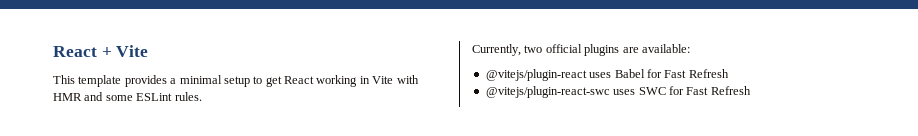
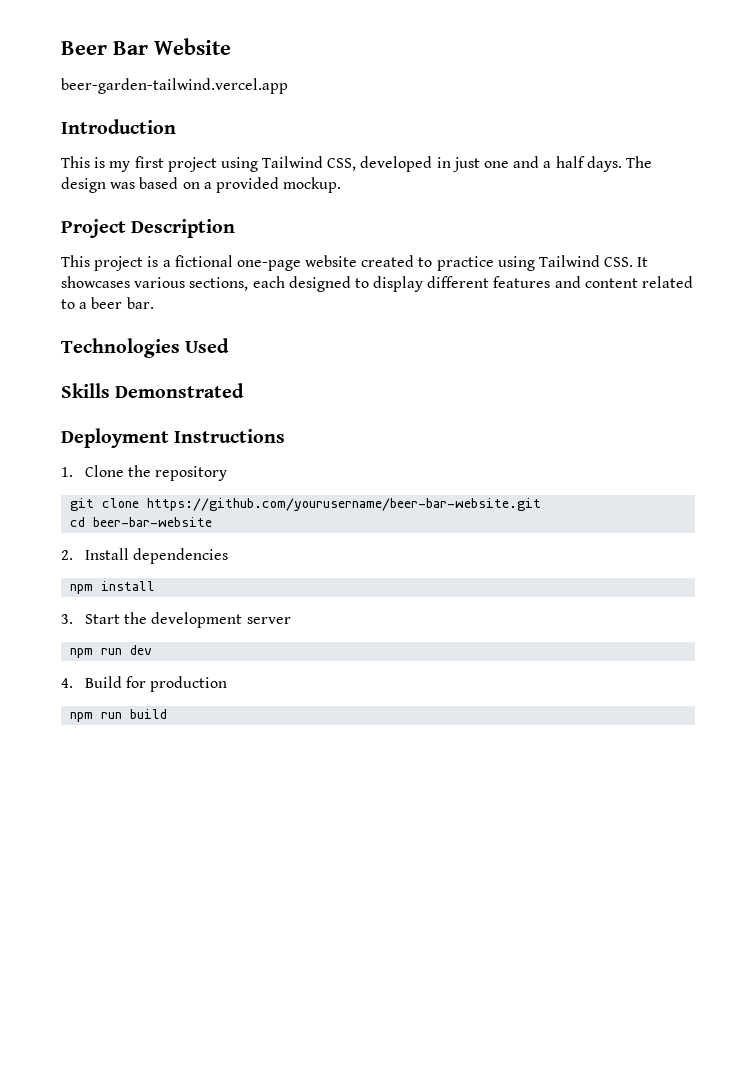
- React + Vite
- This template provides a minimal setup to get React working in Vite with HMR and some ESLint rules.
- Currently, two official plugins are available:
- @vitejs/plugin-react uses Babel for Fast Refresh
- @vitejs/plugin-react-swc uses SWC for Fast Refresh
+ Beer Bar Website
+ beer-garden-tailwind.vercel.app
+ Introduction
+ This is my first project using Tailwind CSS, developed in just one and a half days. The design was based on a provided mockup.
+ Project Description
+ This project is a fictional one-page website created to practice using Tailwind CSS. It showcases various sections, each designed to display different features and content related to a beer bar.
+ Technologies Used
+ Skills Demonstrated
+ Deployment Instructions
+ 1. Clone the repository
+ git clone https://github.com/yourusername/beer-bar-website.git
+ cd beer-bar-website
+ 2. Install dependencies
+ npm install
+ 3. Start the development server
+ npm run dev
+ 4. Build for production
+ npm run build

